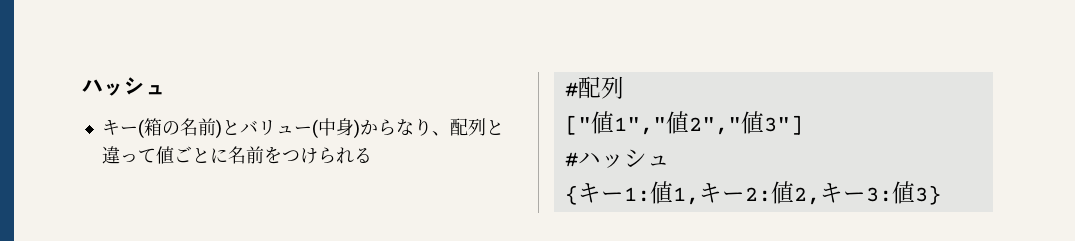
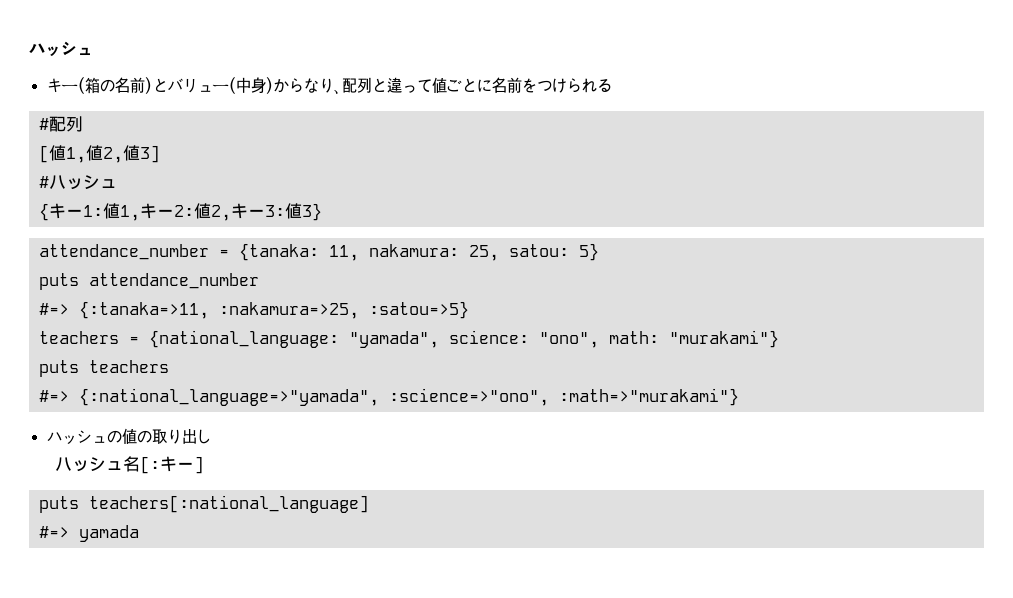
- ["値1","値2","値3"]
+ [値1,値2,値3]
+ attendance_number = {tanaka: 11, nakamura: 25, satou: 5}
+ puts attendance_number
+ #=> {:tanaka=>11, :nakamura=>25, :satou=>5}
+ teachers = {national_language: "yamada", science: "ono", math: "murakami"}
+ puts teachers
+ #=> {:national_language=>"yamada", :science=>"ono", :math=>"murakami"}
+ ハッシュの値の取り出し
+ ハッシュ名[:キー]
+ puts teachers[:national_language]
+ #=> yamada

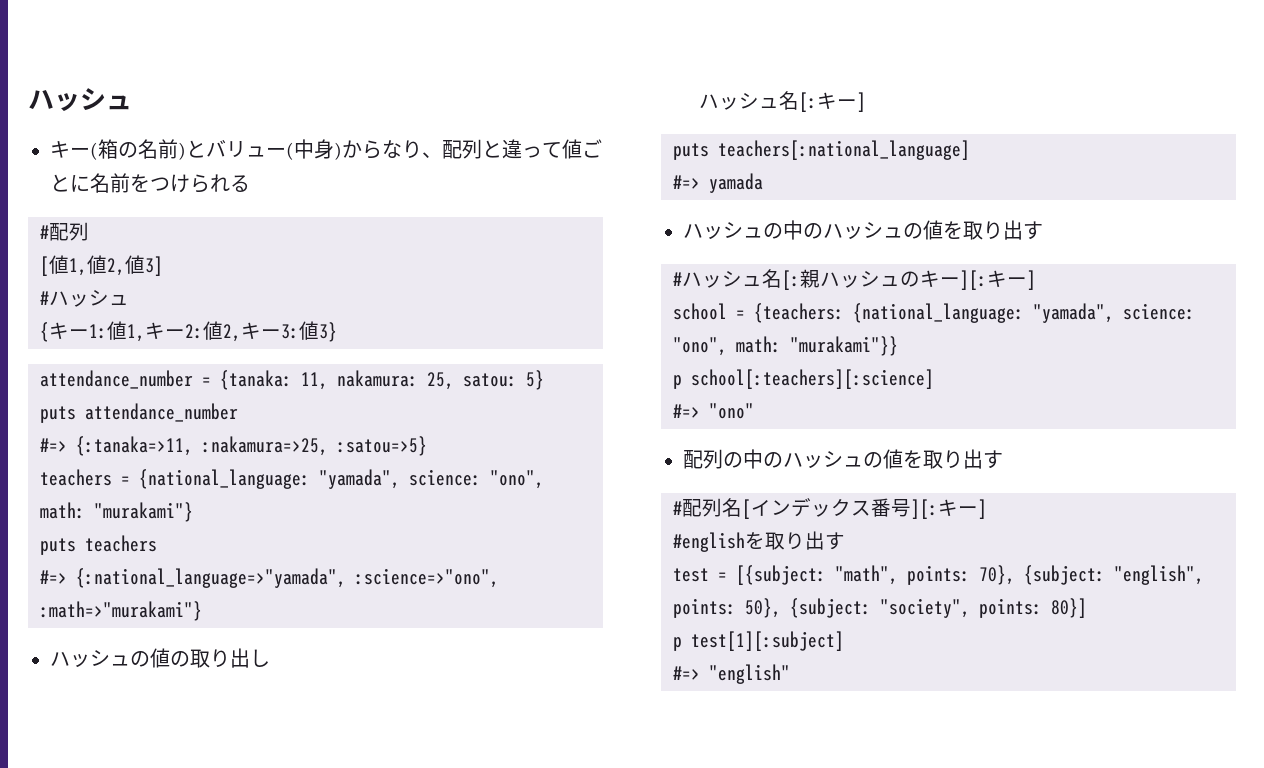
+ ハッシュの中のハッシュの値を取り出す
+ #ハッシュ名[:親ハッシュのキー][:キー]
+ school = {teachers: {national_language: "yamada", science: "ono", math: "murakami"}}
+ p school[:teachers][:science]
+ #=> "ono"
+ 配列の中のハッシュの値を取り出す
+ #配列名[インデックス番号][:キー]
+ #englishを取り出す
+ test = [{subject: "math", points: 70}, {subject: "english", points: 50}, {subject: "society", points: 80}]
+ p test[1][:subject]
+ #=> "english"

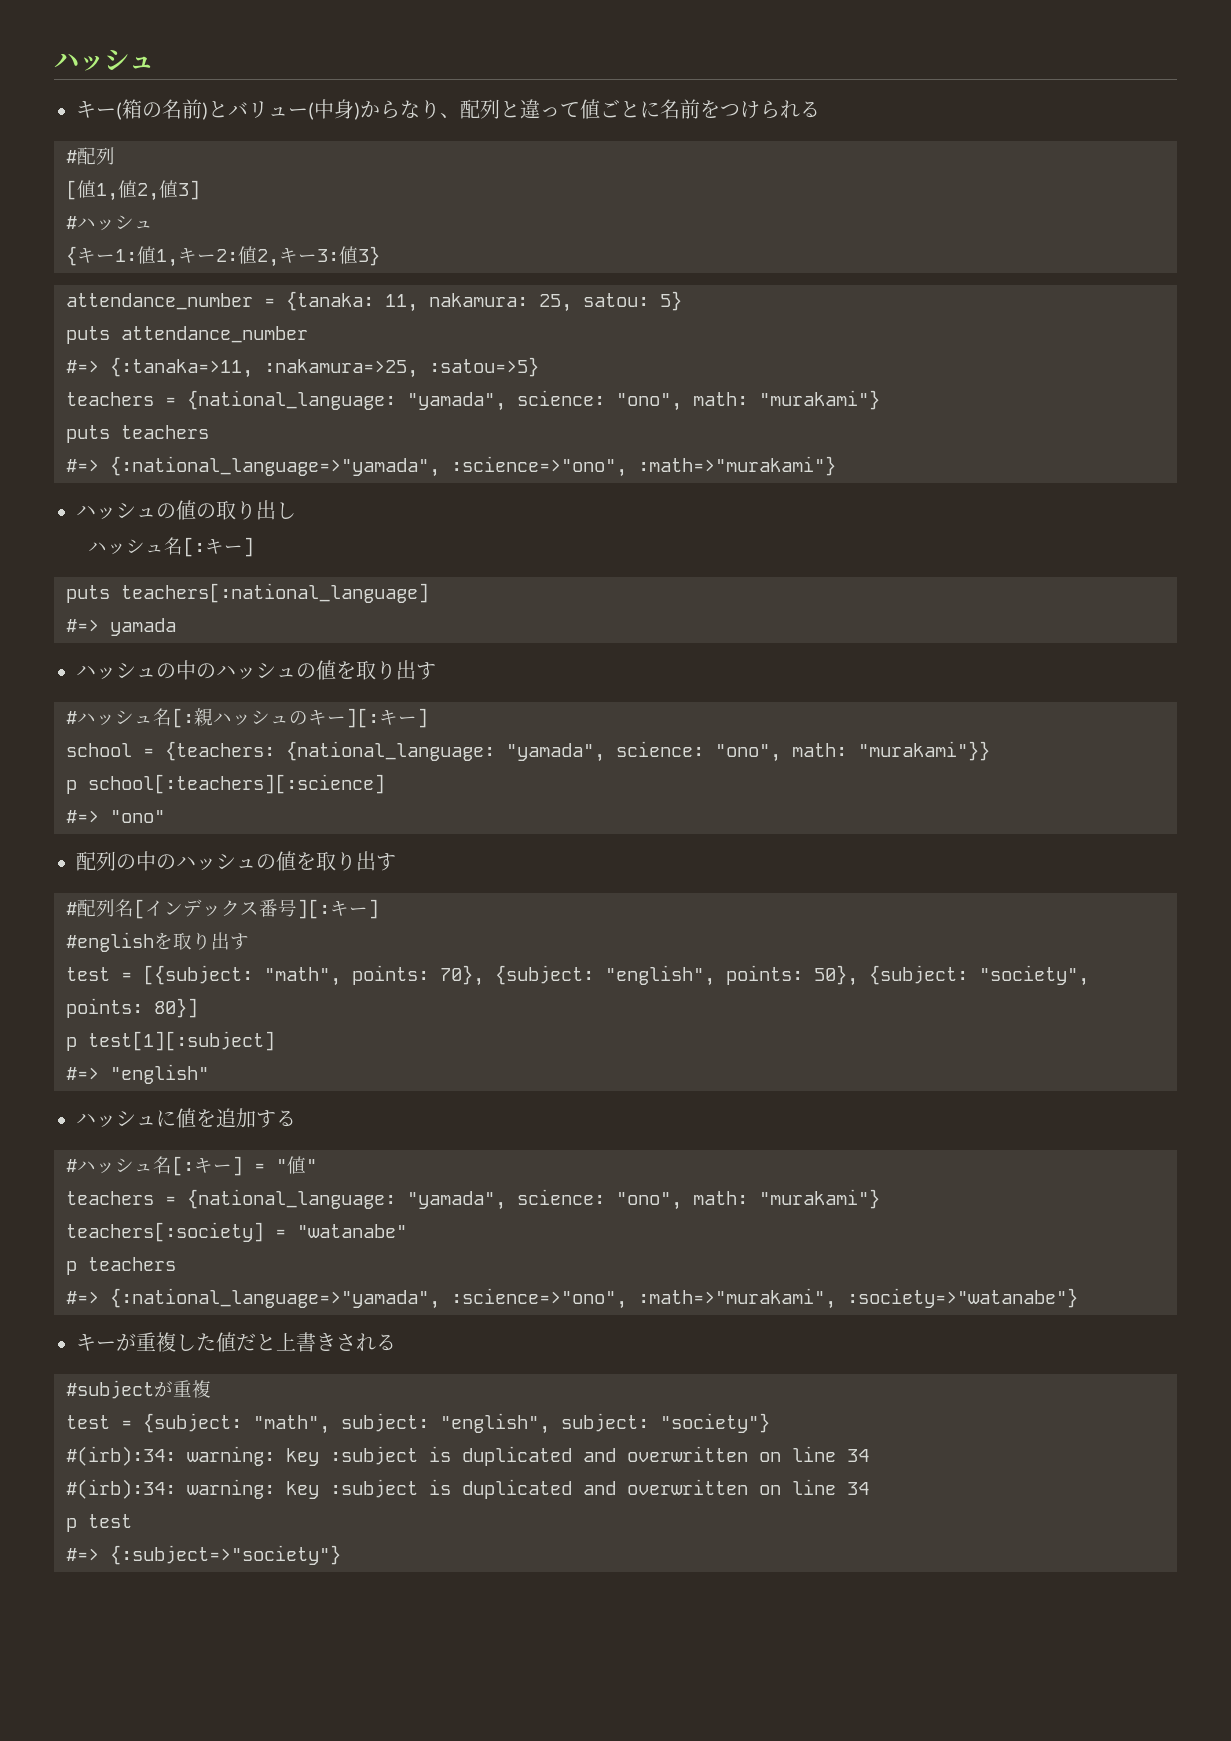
+ ハッシュに値を追加する
+ #ハッシュ名[:キー] = "値"
+ teachers = {national_language: "yamada", science: "ono", math: "murakami"}
+ teachers[:society] = "watanabe"
+ p teachers
+ #=> {:national_language=>"yamada", :science=>"ono", :math=>"murakami", :society=>"watanabe"}
+ キーが重複した値だと上書きされる
+ #subjectが重複
+ test = {subject: "math", subject: "english", subject: "society"}
+ #(irb):34: warning: key :subject is duplicated and overwritten on line 34
+ #(irb):34: warning: key :subject is duplicated and overwritten on line 34
+ p test
+ #=> {:subject=>"society"}

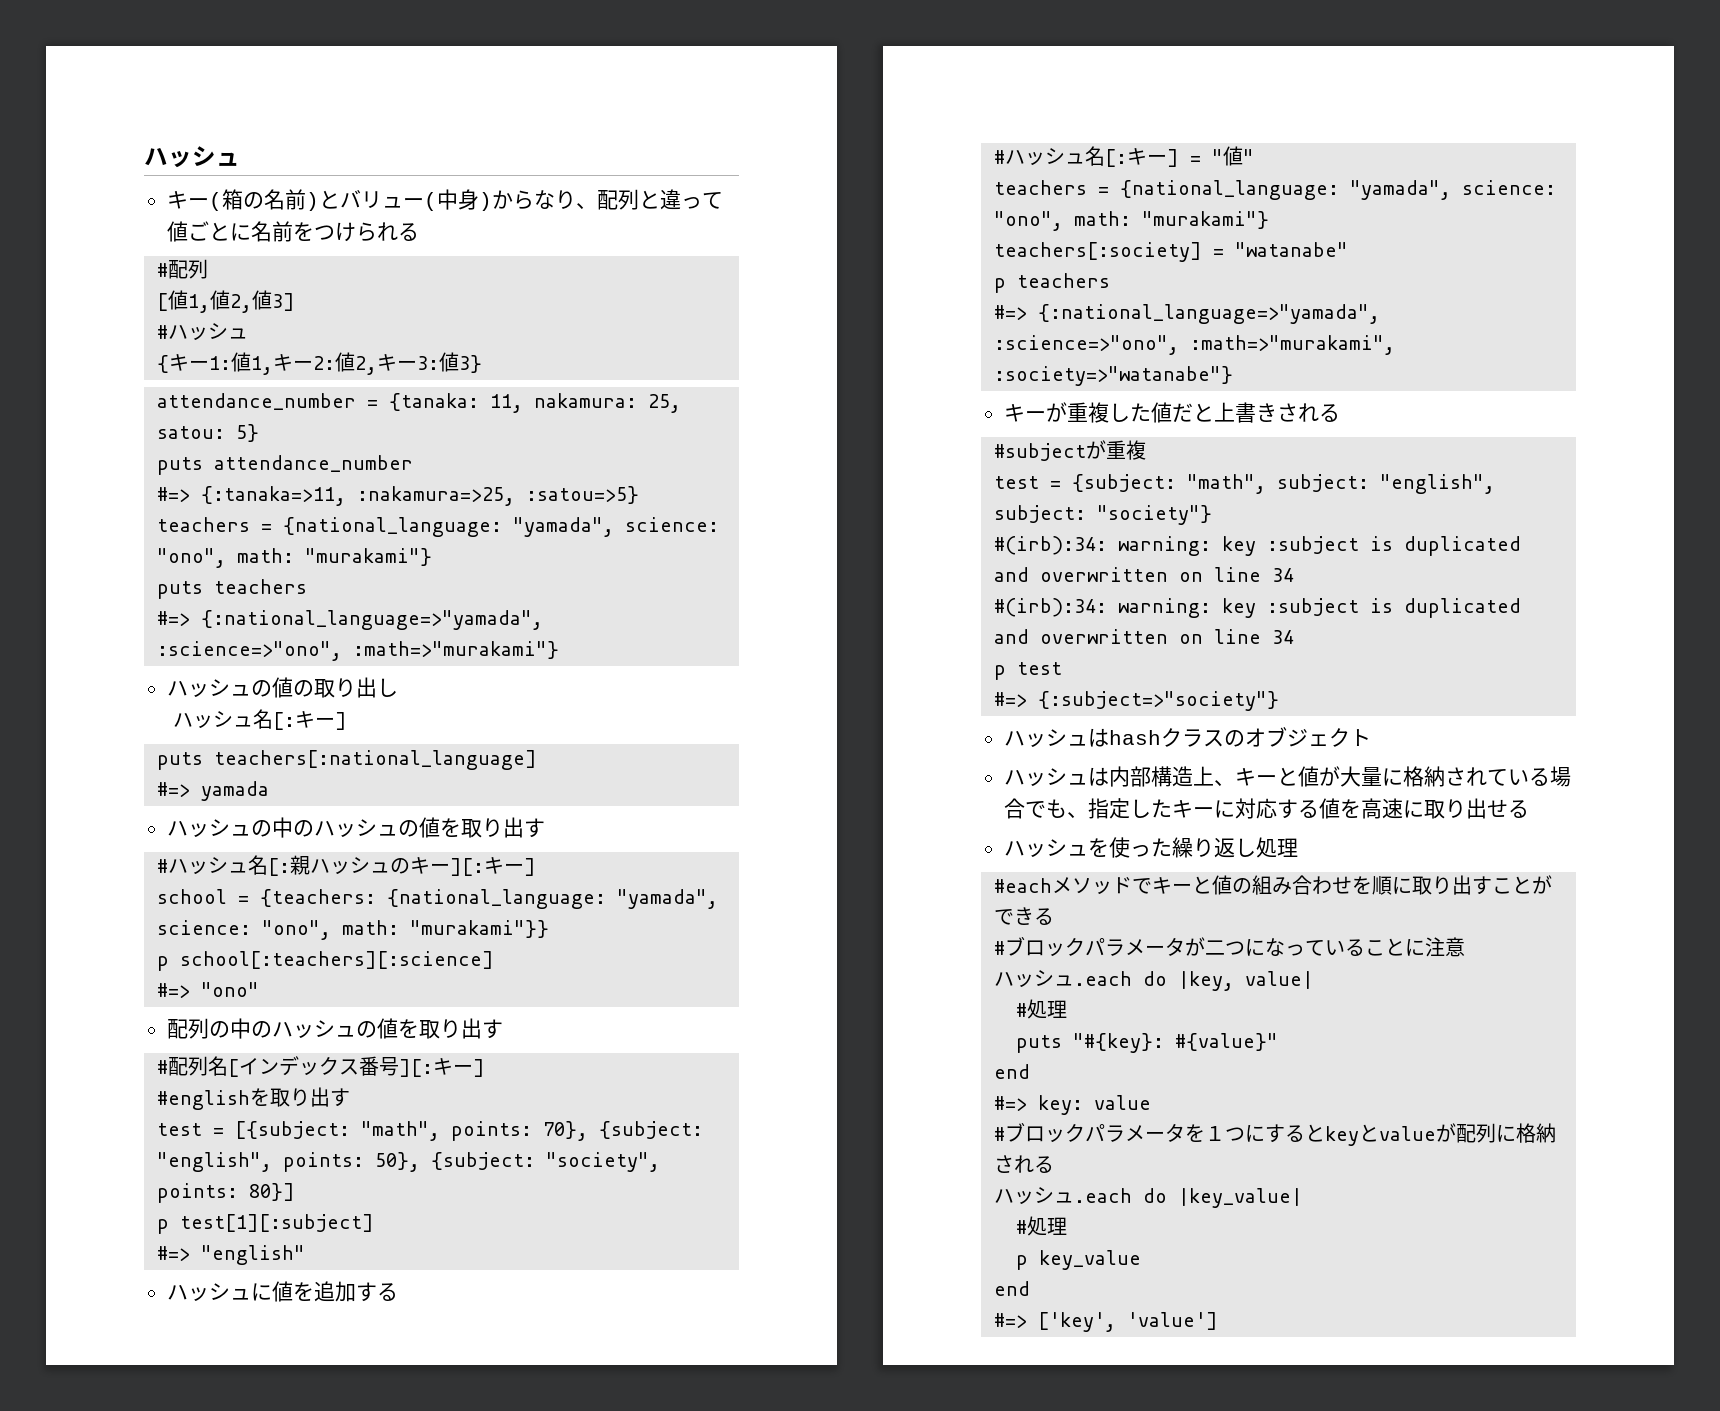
+ ハッシュはhashクラスのオブジェクト
+ ハッシュは内部構造上、キーと値が大量に格納されている場合でも、指定したキーに対応する値を高速に取り出せる
+ ハッシュを使った繰り返し処理
+ #eachメソッドでキーと値の組み合わせを順に取り出すことができる
+ #ブロックパラメータが二つになっていることに注意
+ ハッシュ.each do |key, value|
+ #処理
+ puts "#{key}: #{value}"
+ end
+ #=> key: value
+ #ブロックパラメータを１つにするとkeyとvalueが配列に格納される
+ ハッシュ.each do |key_value|
+ #処理
+ p key_value
+ end
+ #=> ['key', 'value']

